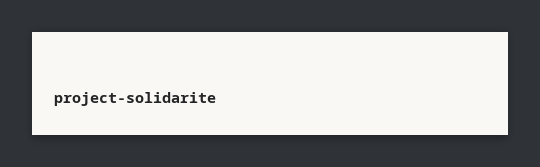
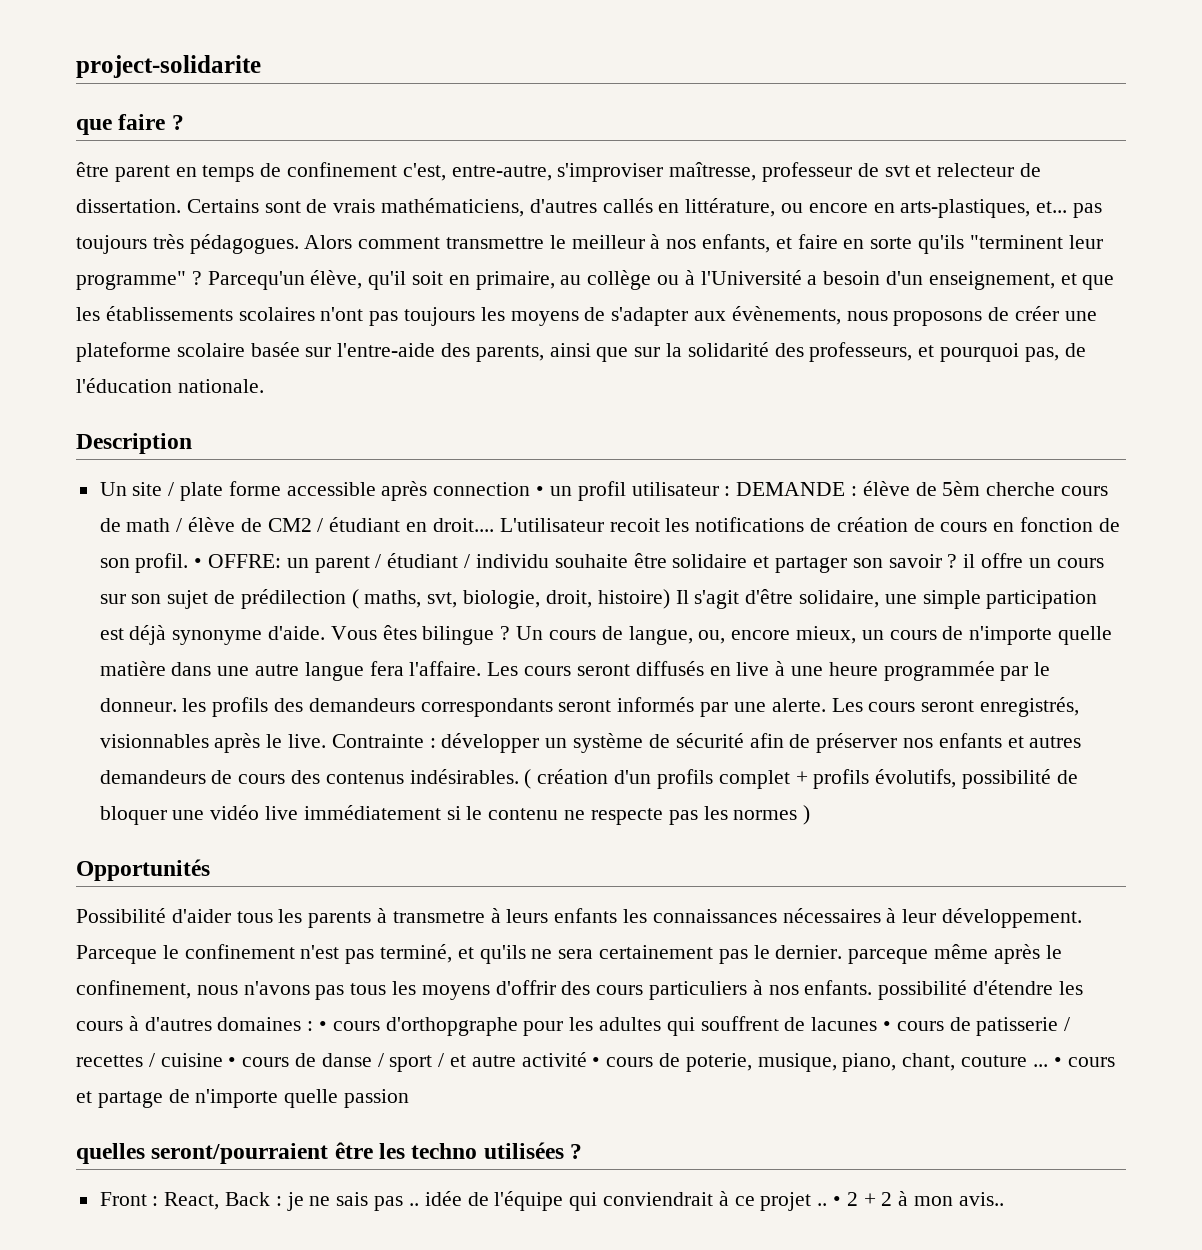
+ que faire ?
+ être parent en temps de confinement c'est, entre-autre, s'improviser maîtresse, professeur de svt et relecteur de dissertation. Certains sont de vrais mathématiciens, d'autres callés en littérature, ou encore en arts-plastiques, et... pas toujours très pédagogues. Alors comment transmettre le meilleur à nos enfants, et faire en sorte qu'ils "terminent leur programme" ? Parcequ'un élève, qu'il soit en primaire, au collège ou à l'Université a besoin d'un enseignement, et que les établissements scolaires n'ont pas toujours les moyens de s'adapter aux évènements, nous proposons de créer une plateforme scolaire basée sur l'entre-aide des parents, ainsi que sur la solidarité des professeurs, et pourquoi pas, de l'éducation nationale.
+ Description
+ Un site / plate forme accessible après connection • un profil utilisateur : DEMANDE : élève de 5èm cherche cours de math / élève de CM2 / étudiant en droit.... L'utilisateur recoit les notifications de création de cours en fonction de son profil. • OFFRE: un parent / étudiant / individu souhaite être solidaire et partager son savoir ? il offre un cours sur son sujet de prédilection ( maths, svt, biologie, droit, histoire) Il s'agit d'être solidaire, une simple participation est déjà synonyme d'aide. Vous êtes bilingue ? Un cours de langue, ou, encore mieux, un cours de n'importe quelle matière dans une autre langue fera l'affaire. Les cours seront diffusés en live à une heure programmée par le donneur. les profils des demandeurs correspondants seront informés par une alerte. Les cours seront enregistrés, visionnables après le live. Contrainte : développer un système de sécurité afin de préserver nos enfants et autres demandeurs de cours des contenus indésirables. ( création d'un profils complet + profils évolutifs, possibilité de bloquer une vidéo live immédiatement si le contenu ne respecte pas les normes )
+ Opportunités
+ Possibilité d'aider tous les parents à transmetre à leurs enfants les connaissances nécessaires à leur développement. Parceque le confinement n'est pas terminé, et qu'ils ne sera certainement pas le dernier. parceque même après le confinement, nous n'avons pas tous les moyens d'offrir des cours particuliers à nos enfants. possibilité d'étendre les cours à d'autres domaines : • cours d'orthopgraphe pour les adultes qui souffrent de lacunes • cours de patisserie / recettes / cuisine • cours de danse / sport / et autre activité • cours de poterie, musique, piano, chant, couture ... • cours et partage de n'importe quelle passion
+ quelles seront/pourraient être les techno utilisées ?
+ Front : React, Back : je ne sais pas .. idée de l'équipe qui conviendrait à ce projet .. • 2 + 2 à mon avis..

